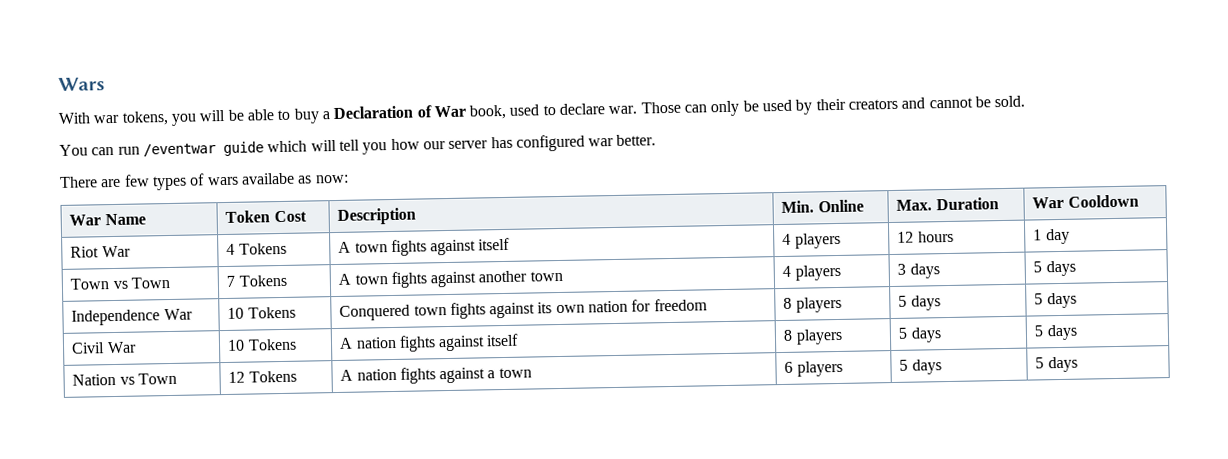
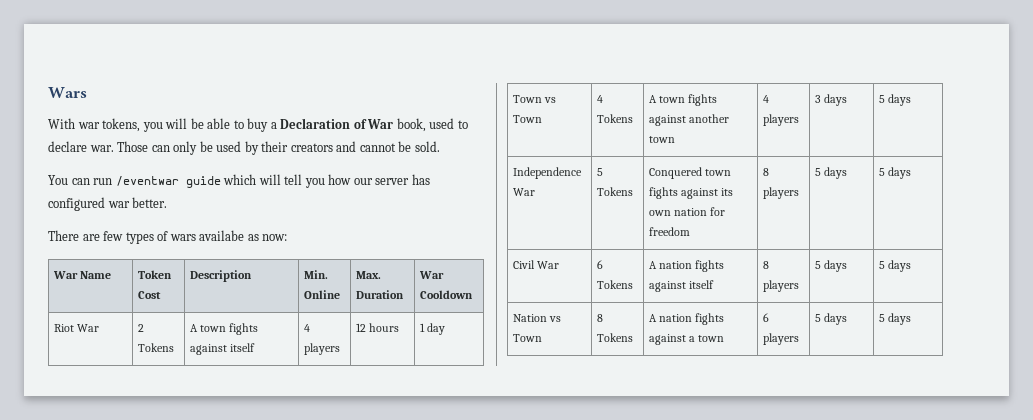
- Riot War | 4 Tokens | A town fights against itself | 4 players | 12 hours | 1 day
+ Riot War | 2 Tokens | A town fights against itself | 4 players | 12 hours | 1 day
- Town vs Town | 7 Tokens | A town fights against another town | 4 players | 3 days | 5 days
+ Town vs Town | 4 Tokens | A town fights against another town | 4 players | 3 days | 5 days
- Independence War | 10 Tokens | Conquered town fights against its own nation for freedom | 8 players | 5 days | 5 days
+ Independence War | 5 Tokens | Conquered town fights against its own nation for freedom | 8 players | 5 days | 5 days
- Civil War | 10 Tokens | A nation fights against itself | 8 players | 5 days | 5 days
+ Civil War | 6 Tokens | A nation fights against itself | 8 players | 5 days | 5 days
- Nation vs Town | 12 Tokens | A nation fights against a town | 6 players | 5 days | 5 days
+ Nation vs Town | 8 Tokens | A nation fights against a town | 6 players | 5 days | 5 days

